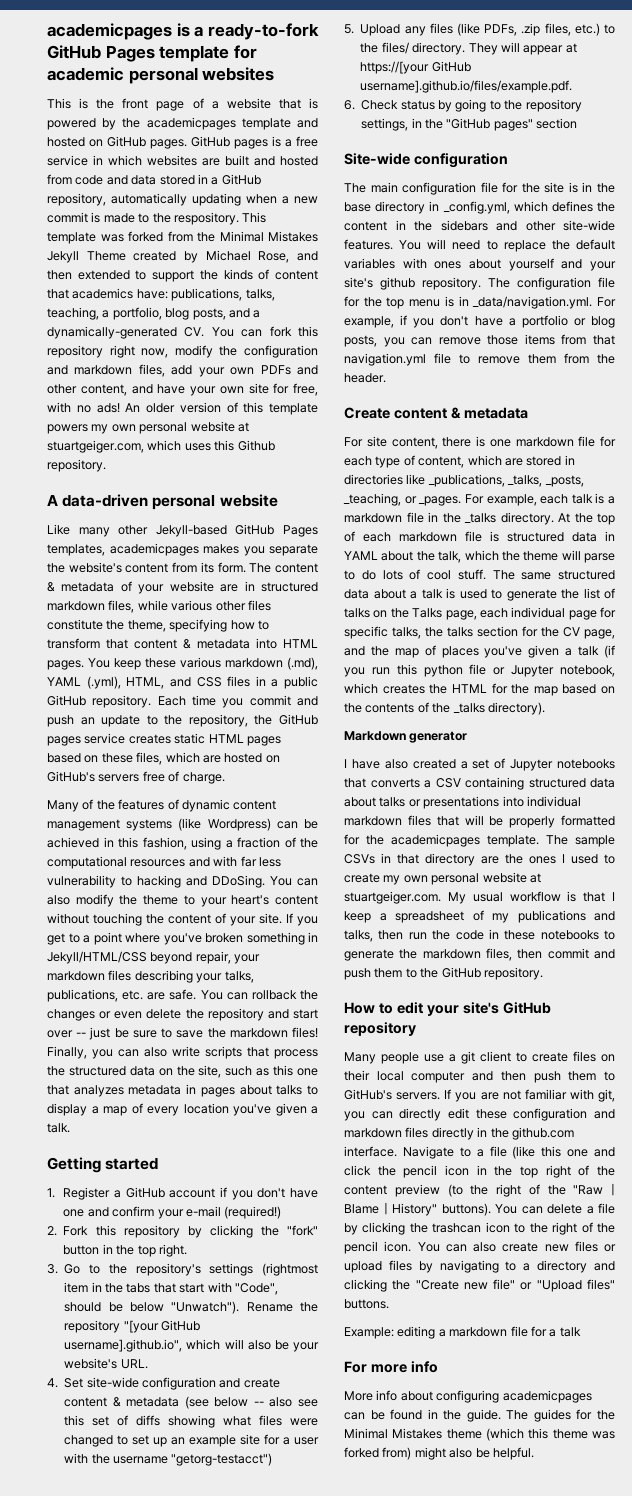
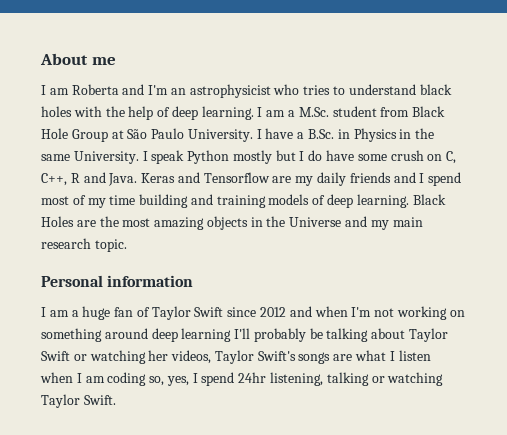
- academicpages is a ready-to-fork GitHub Pages template for academic personal websites
- This is the front page of a website that is powered by the academicpages template and hosted on GitHub pages. GitHub pages is a free service in which websites are built and hosted from code and data stored in a GitHub repository, automatically updating when a new commit is made to the respository. This template was forked from the Minimal Mistakes Jekyll Theme created by Michael Rose, and then extended to support the kinds of content that academics have: publications, talks, teaching, a portfolio, blog posts, and a dynamically-generated CV. You can fork this repository right now, modify the configuration and markdown files, add your own PDFs and other content, and have your own site for free, with no ads! An older version of this template powers my own personal website at stuartgeiger.com, which uses this Github repository.
- A data-driven personal website
- Like many other Jekyll-based GitHub Pages templates, academicpages makes you separate the website's content from its form. The content & metadata of your website are in structured markdown files, while various other files constitute the theme, specifying how to transform that content & metadata into HTML pages. You keep these various markdown (.md), YAML (.yml), HTML, and CSS files in a public GitHub repository. Each time you commit and push an update to the repository, the GitHub pages service creates static HTML pages based on these files, which are hosted on GitHub's servers free of charge.
- Many of the features of dynamic content management systems (like Wordpress) can be achieved in this fashion, using a fraction of the computational resources and with far less vulnerability to hacking and DDoSing. You can also modify the theme to your heart's content without touching the content of your site. If you get to a point where you've broken something in Jekyll/HTML/CSS beyond repair, your markdown files describing your talks, publications, etc. are safe. You can rollback the changes or even delete the repository and start over -- just be sure to save the markdown files! Finally, you can also write scripts that process the structured data on the site, such as this one that analyzes metadata in pages about talks to display a map of every location you've given a talk.
- Getting started
- 1. Register a GitHub account if you don't have one and confirm your e-mail (required!)
- 2. Fork this repository by clicking the "fork" button in the top right.
- 3. Go to the repository's settings (rightmost item in the tabs that start with "Code", should be below "Unwatch"). Rename the repository "[your GitHub username].github.io", which will also be your website's URL.
- 4. Set site-wide configuration and create content & metadata (see below -- also see this set of diffs showing what files were changed to set up an example site for a user with the username "getorg-testacct")
- 5. Upload any files (like PDFs, .zip files, etc.) to the files/ directory. They will appear at https://[your GitHub username].github.io/files/example.pdf.
- 6. Check status by going to the repository settings, in the "GitHub pages" section
- Site-wide configuration
- The main configuration file for the site is in the base directory in _config.yml, which defines the content in the sidebars and other site-wide features. You will need to replace the default variables with ones about yourself and your site's github repository. The configuration file for the top menu is in _data/navigation.yml. For example, if you don't have a portfolio or blog posts, you can remove those items from that navigation.yml file to remove them from the header.
- Create content & metadata
- For site content, there is one markdown file for each type of content, which are stored in directories like _publications, _talks, _posts, _teaching, or _pages. For example, each talk is a markdown file in the _talks directory. At the top of each markdown file is structured data in YAML about the talk, which the theme will parse to do lots of cool stuff. The same structured data about a talk is used to generate the list of talks on the Talks page, each individual page for specific talks, the talks section for the CV page, and the map of places you've given a talk (if you run this python file or Jupyter notebook, which creates the HTML for the map based on the contents of the _talks directory).
- Markdown generator
- I have also created a set of Jupyter notebooks that converts a CSV containing structured data about talks or presentations into individual markdown files that will be properly formatted for the academicpages template. The sample CSVs in that directory are the ones I used to create my own personal website at stuartgeiger.com. My usual workflow is that I keep a spreadsheet of my publications and talks, then run the code in these notebooks to generate the markdown files, then commit and push them to the GitHub repository.
- How to edit your site's GitHub repository
- Many people use a git client to create files on their local computer and then push them to GitHub's servers. If you are not familiar with git, you can directly edit these configuration and markdown files directly in the github.com interface. Navigate to a file (like this one and click the pencil icon in the top right of the content preview (to the right of the "Raw | Blame | History" buttons). You can delete a file by clicking the trashcan icon to the right of the pencil icon. You can also create new files or upload files by navigating to a directory and clicking the "Create new file" or "Upload files" buttons.
- Example: editing a markdown file for a talk
- For more info
- More info about configuring academicpages can be found in the guide. The guides for the Minimal Mistakes theme (which this theme was forked from) might also be helpful.
+ About me
+ I am Roberta and I'm an astrophysicist who tries to understand black holes with the help of deep learning. I am a M.Sc. student from Black Hole Group at São Paulo University. I have a B.Sc. in Physics in the same University. I speak Python mostly but I do have some crush on C, C++, R and Java. Keras and Tensorflow are my daily friends and I spend most of my time building and training models of deep learning. Black Holes are the most amazing objects in the Universe and my main research topic.
+ Personal information
+ I am a huge fan of Taylor Swift since 2012 and when I'm not working on something around deep learning I'll probably be talking about Taylor Swift or watching her videos, Taylor Swift's songs are what I listen when I am coding so, yes, I spend 24hr listening, talking or watching Taylor Swift.

